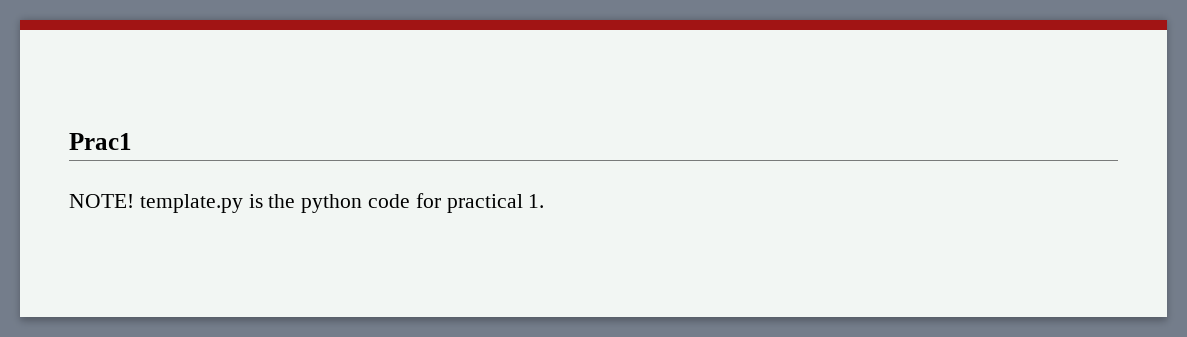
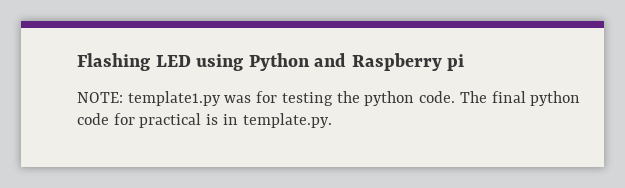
- Prac1
- NOTE! template.py is the python code for practical 1.
+ Flashing LED using Python and Raspberry pi
+ NOTE: template1.py was for testing the python code. The final python code for practical is in template.py.

